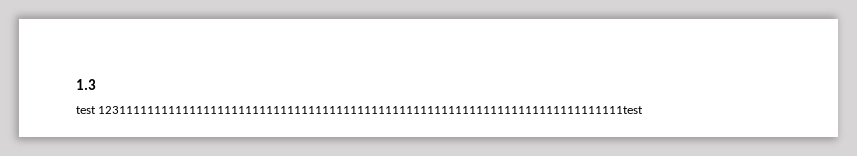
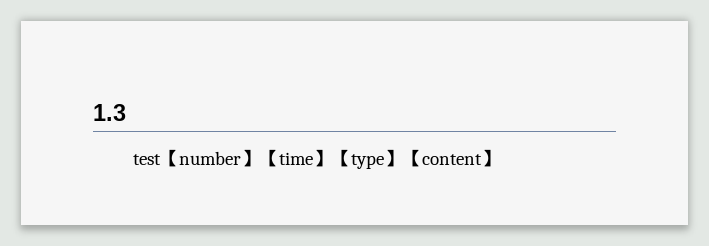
- test 123111111111111111111111111111111111111111111111111111111111111111111111111test
+ test【number】【time】【type】【content】

